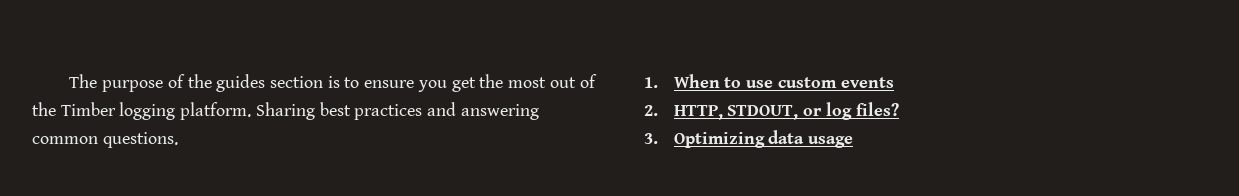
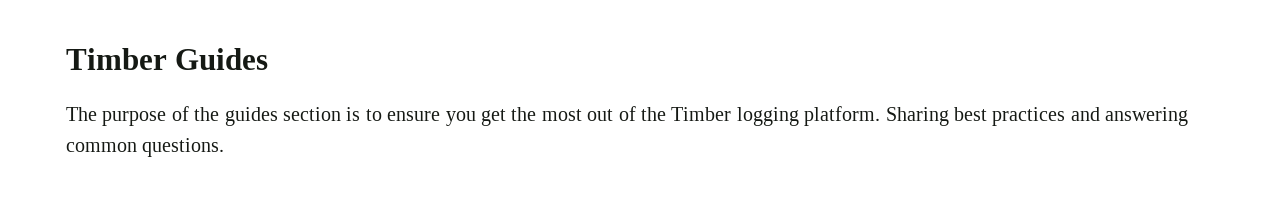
+ Timber Guides
- 1. When to use custom events
- 2. HTTP, STDOUT, or log files?
- 3. Optimizing data usage

